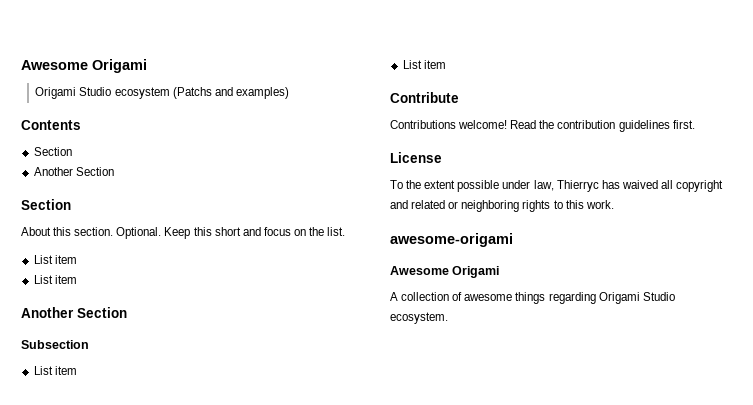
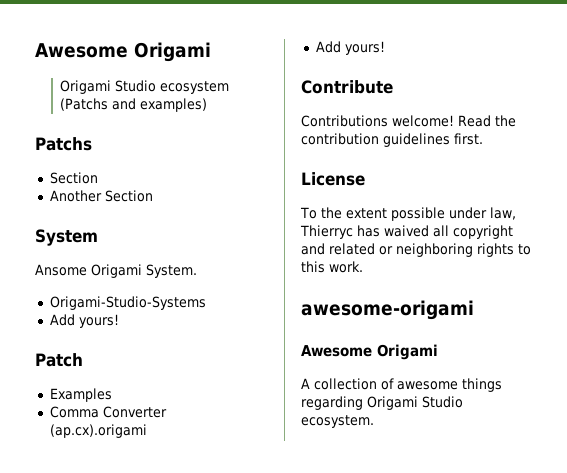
- Contents
+ Patchs
  Section
  Another Section
- Section
- About this section. Optional. Keep this short and focus on the list.
- List item
- List item
- Another Section
- Subsection
- List item
- List item
+ System
+ Ansome Origami System.
+ Origami-Studio-Systems
+ Add yours!
+ Patch
+ Examples
+ Comma Converter (ap.cx).origami
+ Add yours!

